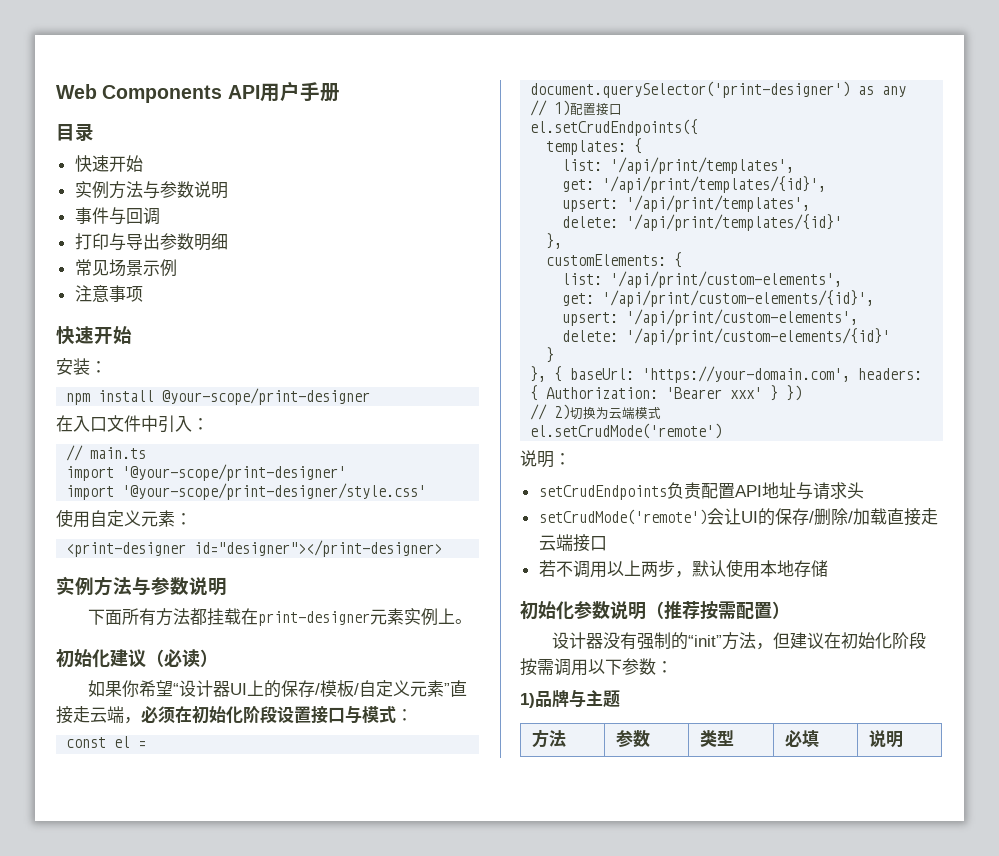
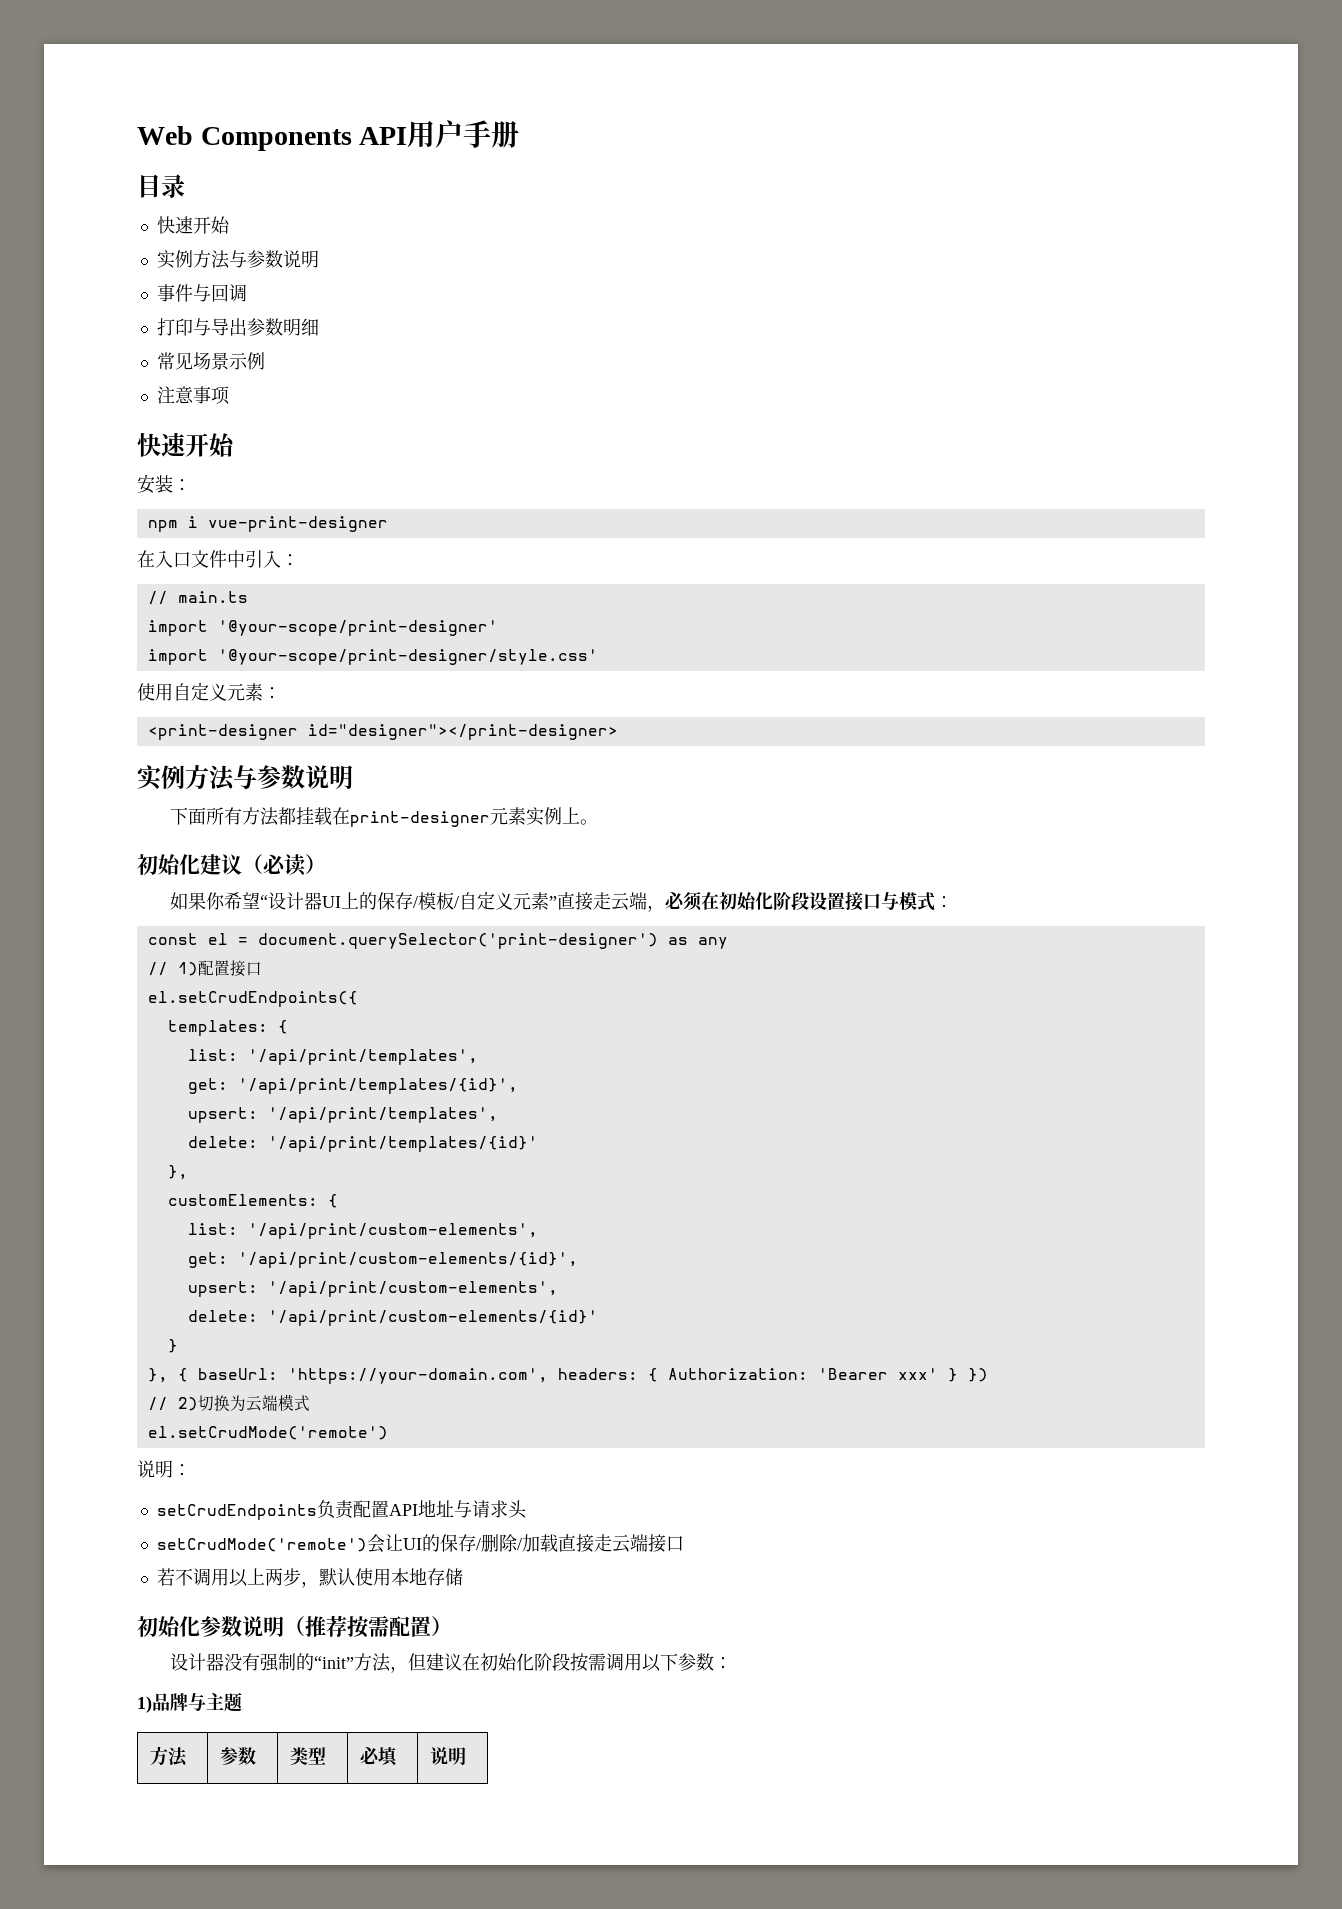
- npm install @your-scope/print-designer
+ npm i vue-print-designer

